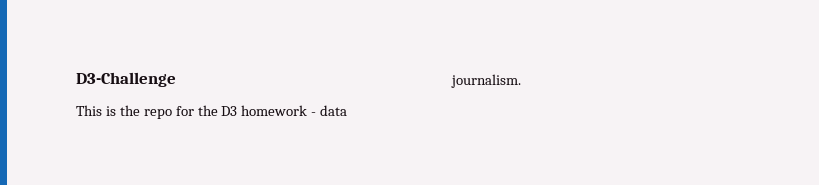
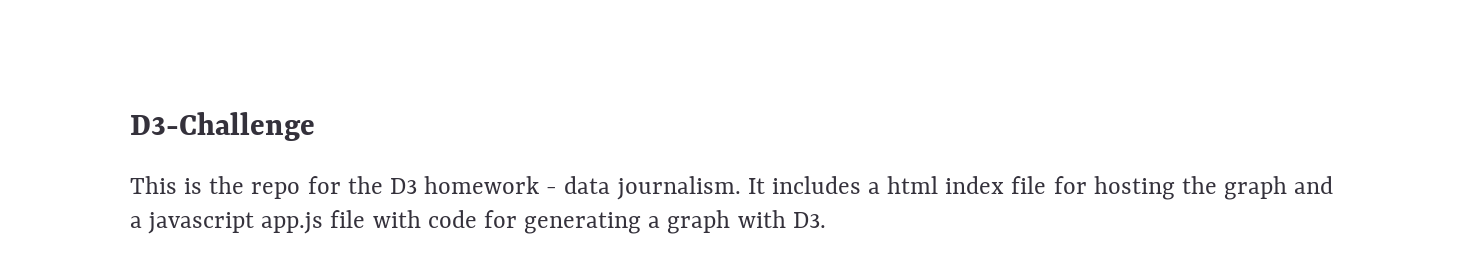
+ It includes a html index file for hosting the graph and a javascript app.js file with code for generating a graph with D3.

